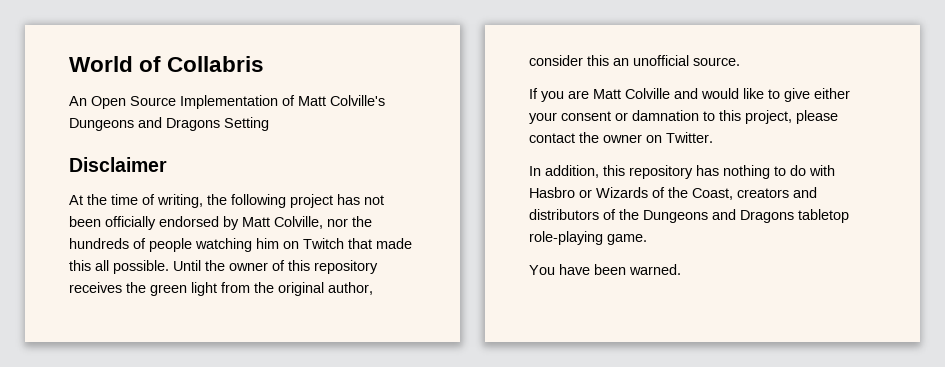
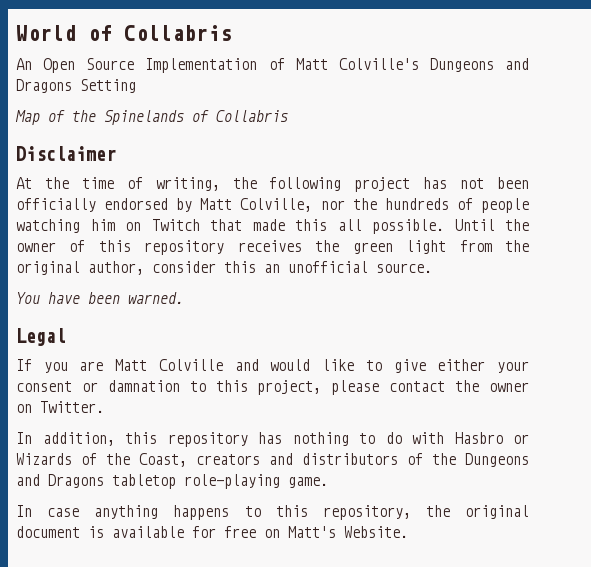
+ Map of the Spinelands of Collabris
+ You have been warned.
+ Legal
- You have been warned.
+ In case anything happens to this repository, the original document is available for free on Matt's Website.

